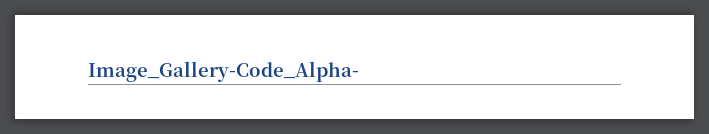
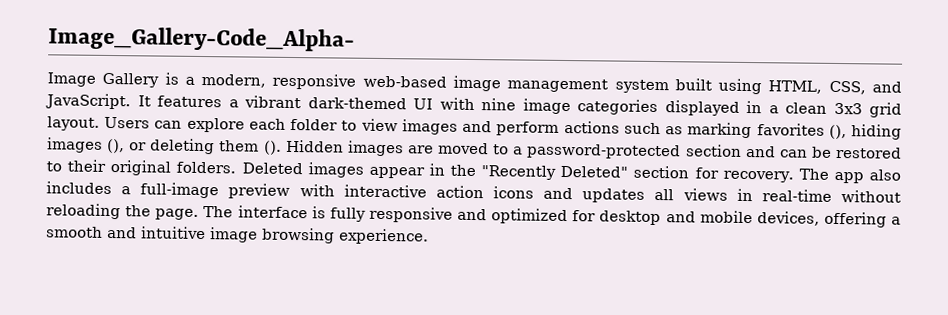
+ Image Gallery is a modern, responsive web-based image management system built using HTML, CSS, and JavaScript. It features a vibrant dark-themed UI with nine image categories displayed in a clean 3x3 grid layout. Users can explore each folder to view images and perform actions such as marking favorites (), hiding images (), or deleting them (). Hidden images are moved to a password-protected section and can be restored to their original folders. Deleted images appear in the "Recently Deleted" section for recovery. The app also includes a full-image preview with interactive action icons and updates all views in real-time without reloading the page. The interface is fully responsive and optimized for desktop and mobile devices, offering a smooth and intuitive image browsing experience.

